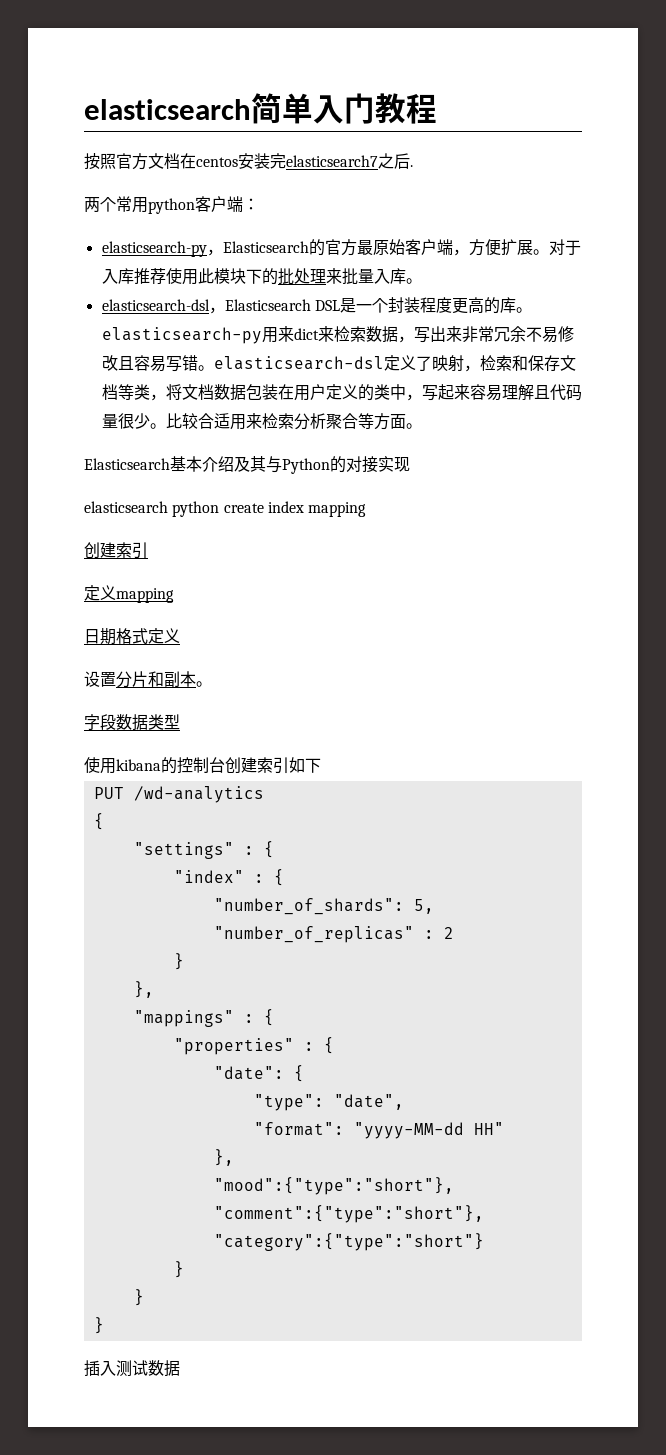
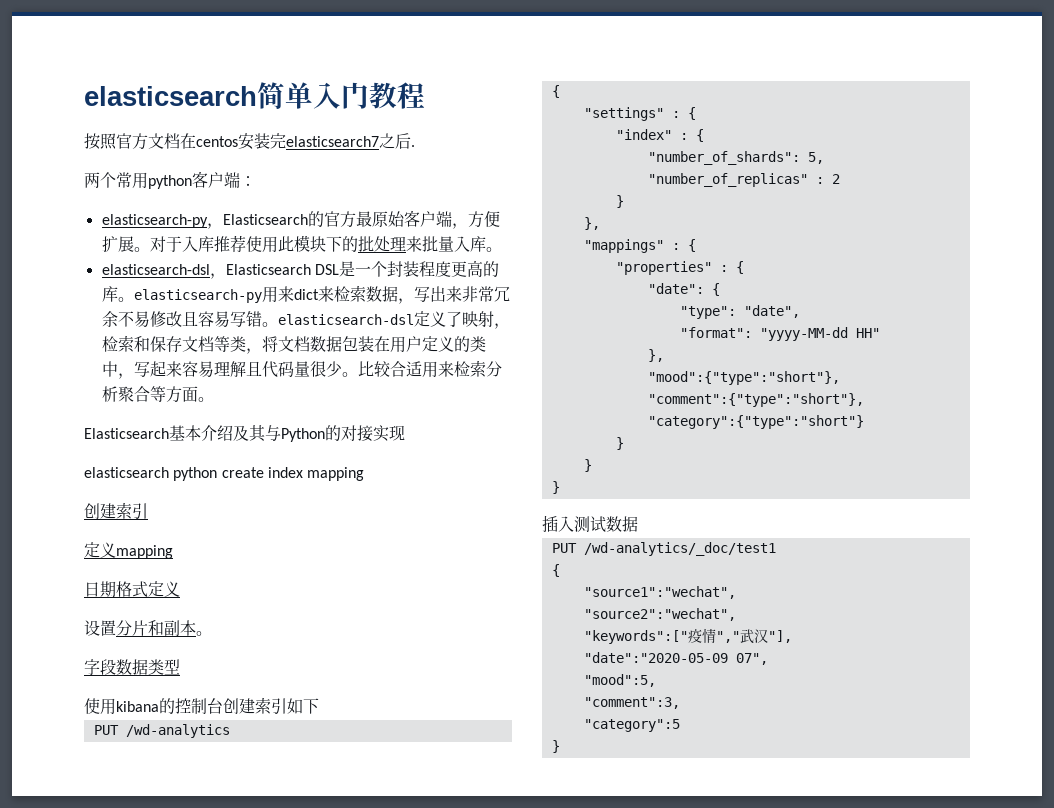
+ PUT /wd-analytics/_doc/test1
+ {
+ "source1":"wechat",
+ "source2":"wechat",
+ "keywords":["疫情","武汉"],
+ "date":"2020-05-09 07",
+ "mood":5,
+ "comment":3,
+ "category":5
+ }

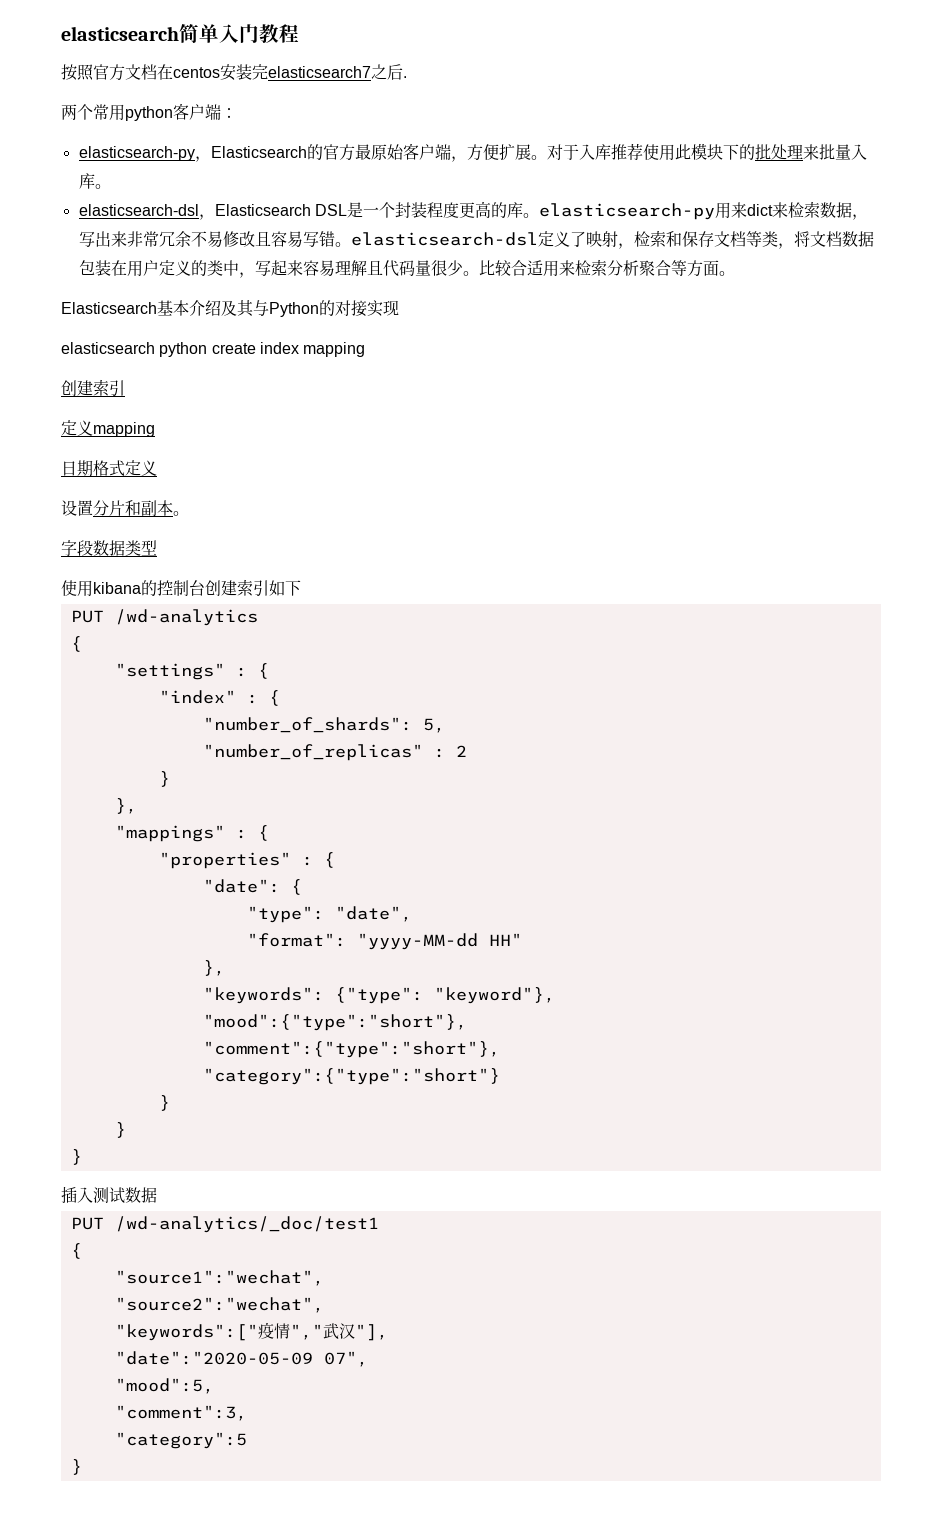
+ "keywords": {"type": "keyword"},

